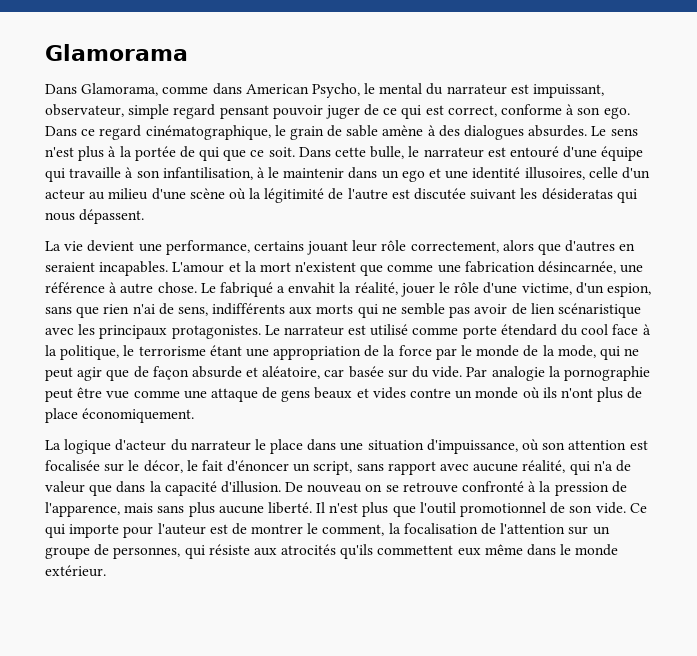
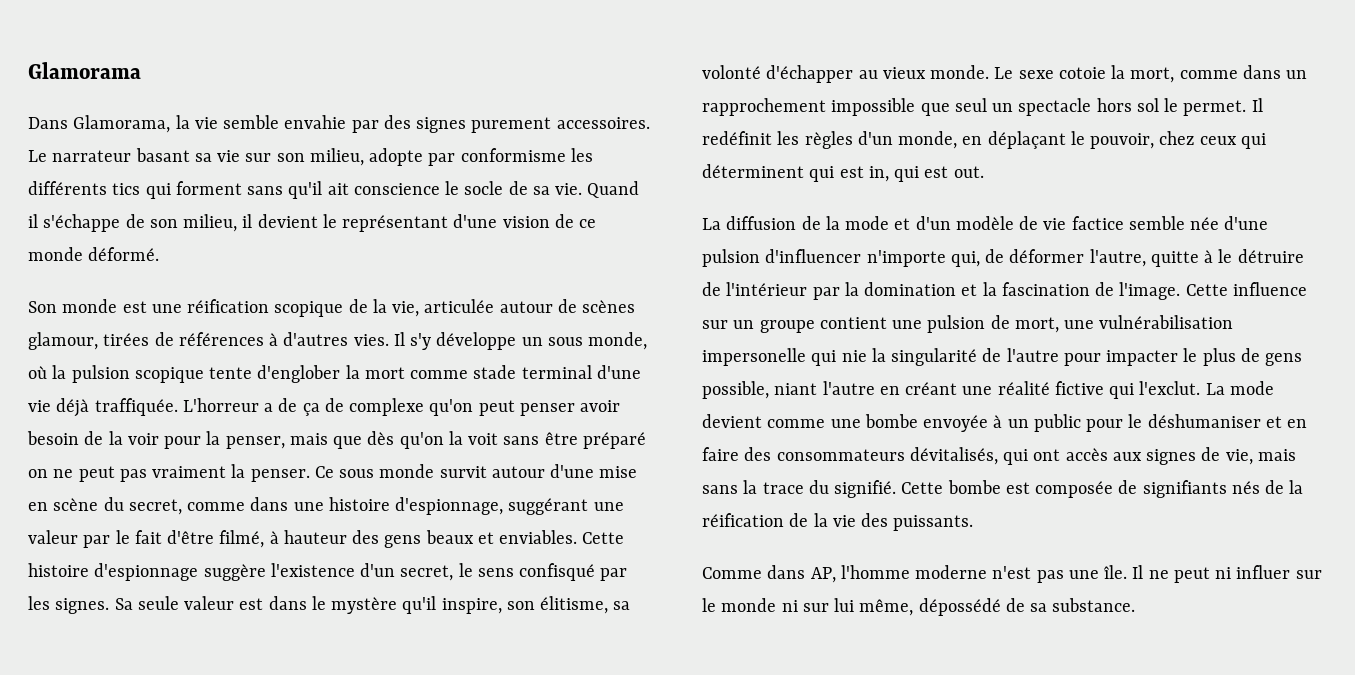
- Dans Glamorama, comme dans American Psycho, le mental du narrateur est impuissant, observateur, simple regard pensant pouvoir juger de ce qui est correct, conforme à son ego. Dans ce regard cinématographique, le grain de sable amène à des dialogues absurdes. Le sens n'est plus à la portée de qui que ce soit. Dans cette bulle, le narrateur est entouré d'une équipe qui travaille à son infantilisation, à le maintenir dans un ego et une identité illusoires, celle d'un acteur au milieu d'une scène où la légitimité de l'autre est discutée suivant les désideratas qui nous dépassent.
- La vie devient une performance, certains jouant leur rôle correctement, alors que d'autres en seraient incapables. L'amour et la mort n'existent que comme une fabrication désincarnée, une référence à autre chose. Le fabriqué a envahit la réalité, jouer le rôle d'une victime, d'un espion, sans que rien n'ai de sens, indifférents aux morts qui ne semble pas avoir de lien scénaristique avec les principaux protagonistes. Le narrateur est utilisé comme porte étendard du cool face à la politique, le terrorisme étant une appropriation de la force par le monde de la mode, qui ne peut agir que de façon absurde et aléatoire, car basée sur du vide. Par analogie la pornographie peut être vue comme une attaque de gens beaux et vides contre un monde où ils n'ont plus de place économiquement.
- La logique d'acteur du narrateur le place dans une situation d'impuissance, où son attention est focalisée sur le décor, le fait d'énoncer un script, sans rapport avec aucune réalité, qui n'a de valeur que dans la capacité d'illusion. De nouveau on se retrouve confronté à la pression de l'apparence, mais sans plus aucune liberté. Il n'est plus que l'outil promotionnel de son vide. Ce qui importe pour l'auteur est de montrer le comment, la focalisation de l'attention sur un groupe de personnes, qui résiste aux atrocités qu'ils commettent eux même dans le monde extérieur.
+ Dans Glamorama, la vie semble envahie par des signes purement accessoires. Le narrateur basant sa vie sur son milieu, adopte par conformisme les différents tics qui forment sans qu'il ait conscience le socle de sa vie. Quand il s'échappe de son milieu, il devient le représentant d'une vision de ce monde déformé.
+ Son monde est une réification scopique de la vie, articulée autour de scènes glamour, tirées de références à d'autres vies. Il s'y développe un sous monde, où la pulsion scopique tente d'englober la mort comme stade terminal d'une vie déjà traffiquée. L'horreur a de ça de complexe qu'on peut penser avoir besoin de la voir pour la penser, mais que dès qu'on la voit sans être préparé on ne peut pas vraiment la penser. Ce sous monde survit autour d'une mise en scène du secret, comme dans une histoire d'espionnage, suggérant une valeur par le fait d'être filmé, à hauteur des gens beaux et enviables. Cette histoire d'espionnage suggère l'existence d'un secret, le sens confisqué par les signes. Sa seule valeur est dans le mystère qu'il inspire, son élitisme, sa volonté d'échapper au vieux monde. Le sexe cotoie la mort, comme dans un rapprochement impossible que seul un spectacle hors sol le permet. Il redéfinit les règles d'un monde, en déplaçant le pouvoir, chez ceux qui déterminent qui est in, qui est out.
+ La diffusion de la mode et d'un modèle de vie factice semble née d'une pulsion d'influencer n'importe qui, de déformer l'autre, quitte à le détruire de l'intérieur par la domination et la fascination de l'image. Cette influence sur un groupe contient une pulsion de mort, une vulnérabilisation impersonelle qui nie la singularité de l'autre pour impacter le plus de gens possible, niant l'autre en créant une réalité fictive qui l'exclut. La mode devient comme une bombe envoyée à un public pour le déshumaniser et en faire des consommateurs dévitalisés, qui ont accès aux signes de vie, mais sans la trace du signifié. Cette bombe est composée de signifiants nés de la réification de la vie des puissants.
+ Comme dans AP, l'homme moderne n'est pas une île. Il ne peut ni influer sur le monde ni sur lui même, dépossédé de sa substance.

